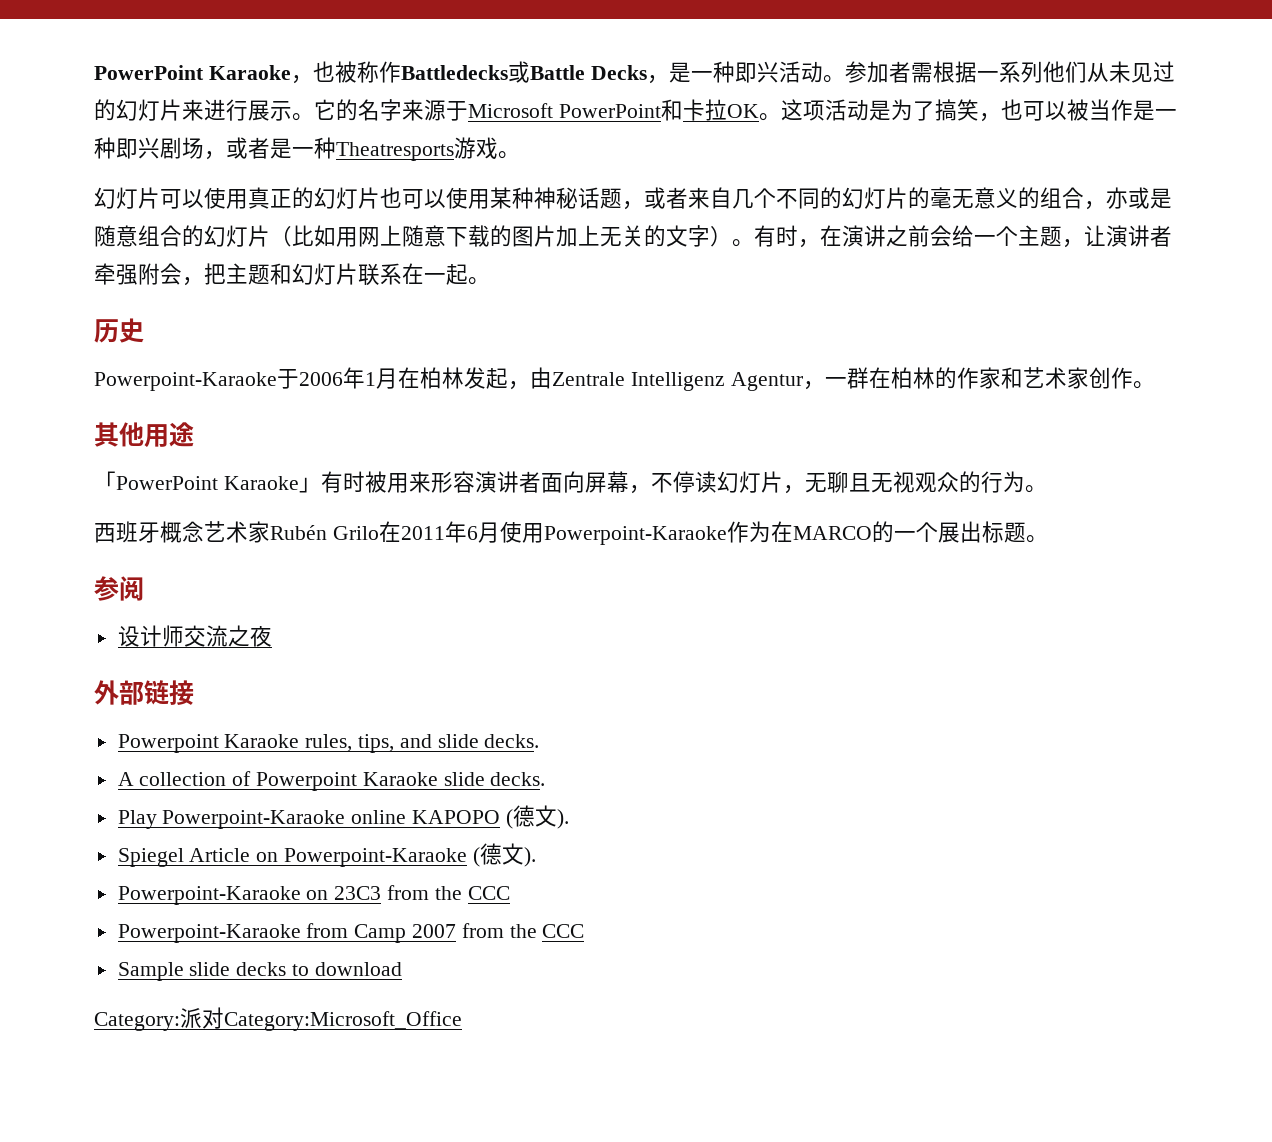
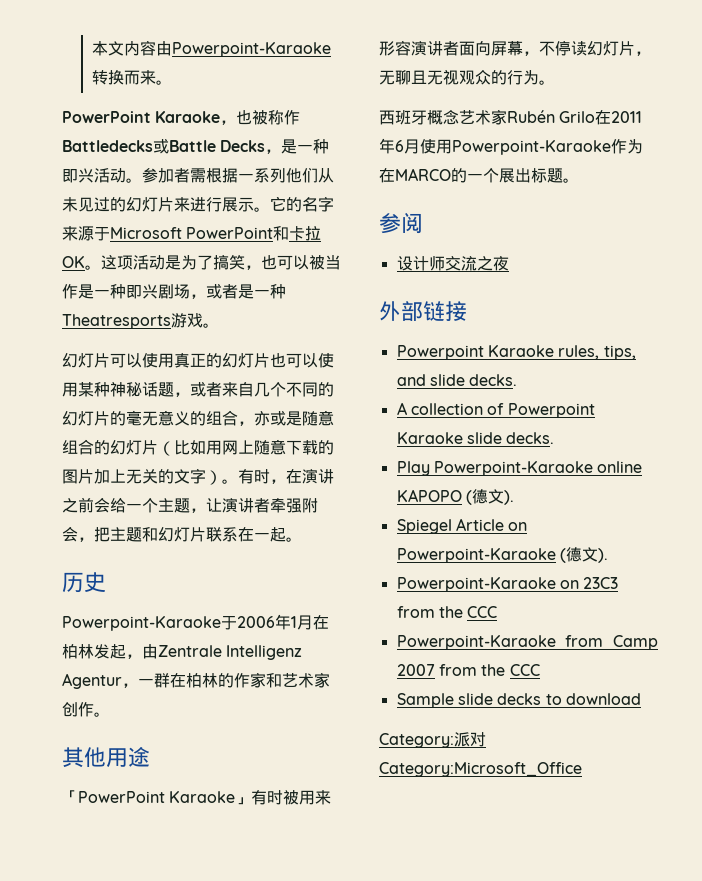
+ 本文内容由Powerpoint-Karaoke转换而来。

